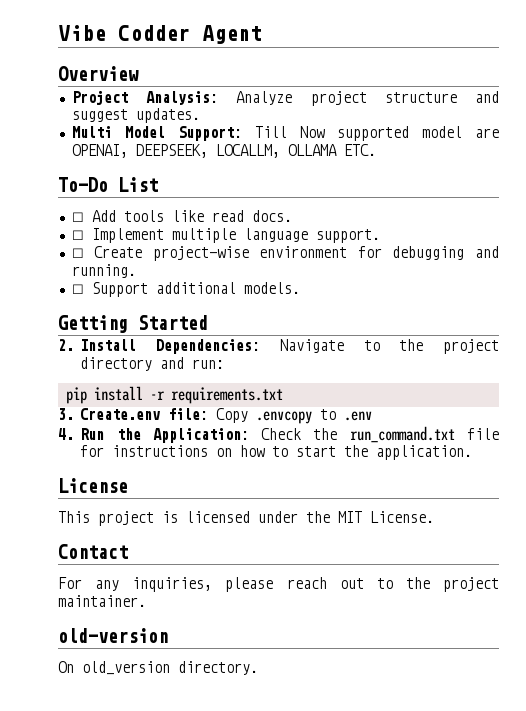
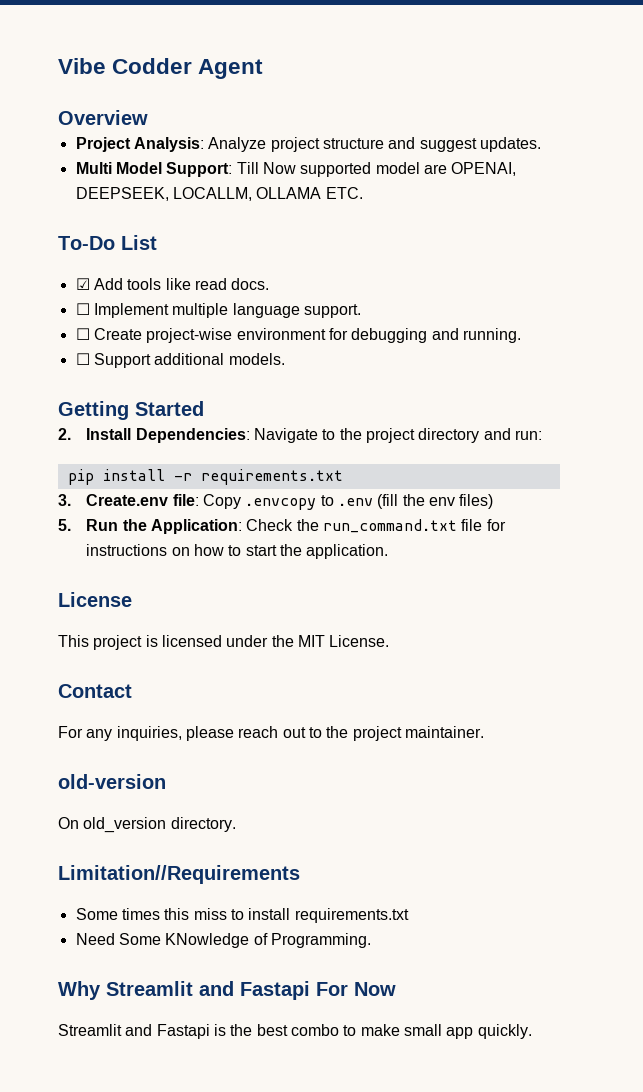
- ☐ Add tools like read docs.
+ ☑ Add tools like read docs.
- 3. Create.env file: Copy .envcopy to .env
- 4. Run the Application: Check the run_command.txt file for instructions on how to start the application.
+ 3. Create.env file: Copy .envcopy to .env (fill the env files)
+ 5. Run the Application: Check the run_command.txt file for instructions on how to start the application.
+ Limitation//Requirements
+ Some times this miss to install requirements.txt
+ Need Some KNowledge of Programming.
+ Why Streamlit and Fastapi For Now
+ Streamlit and Fastapi is the best combo to make small app quickly.

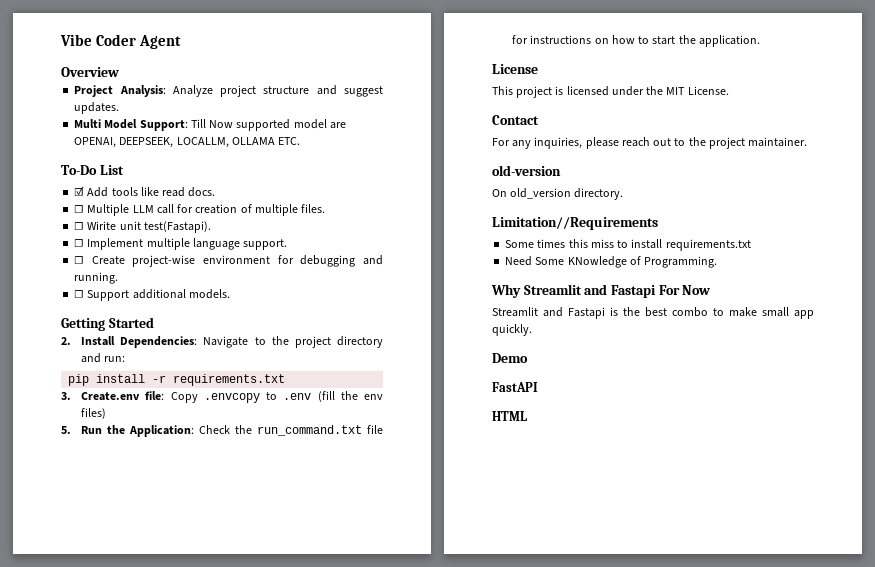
- Vibe Codder Agent
+ Vibe Coder Agent
+ ☐ Multiple LLM call for creation of multiple files.
+ ☐ Wirite unit test(Fastapi).
+ Demo
+ FastAPI
+ HTML

